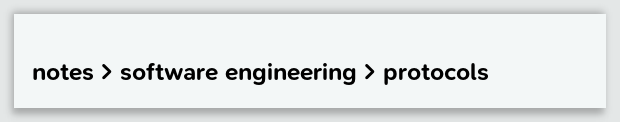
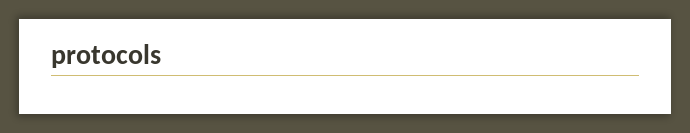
- notes > software engineering > protocols
+ protocols

